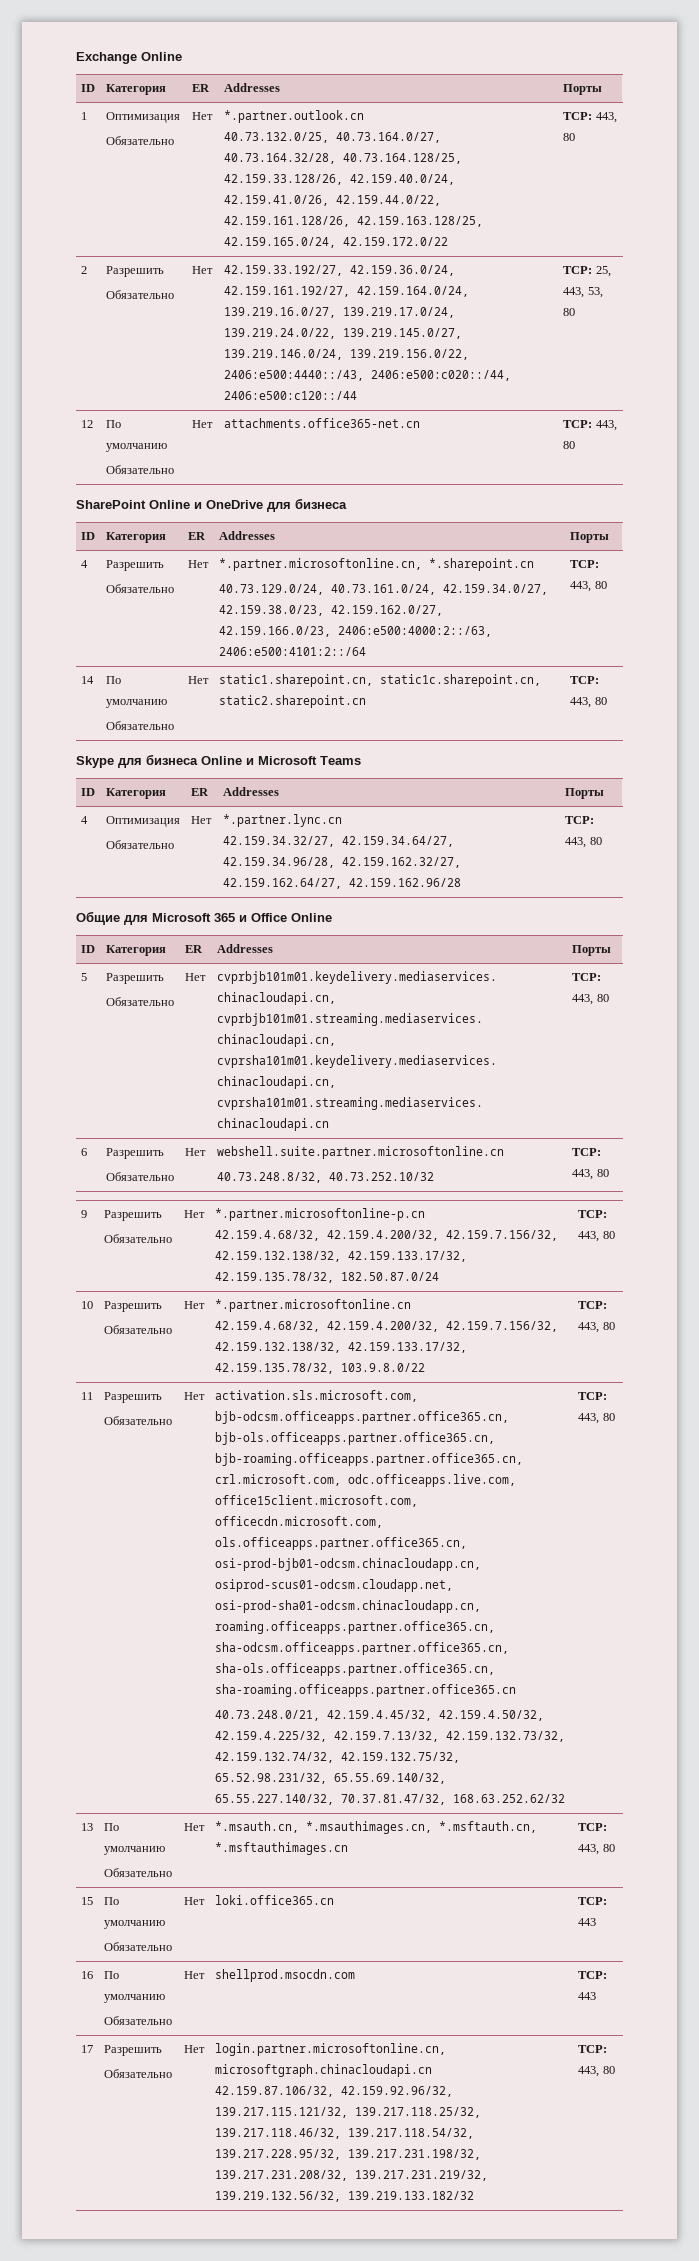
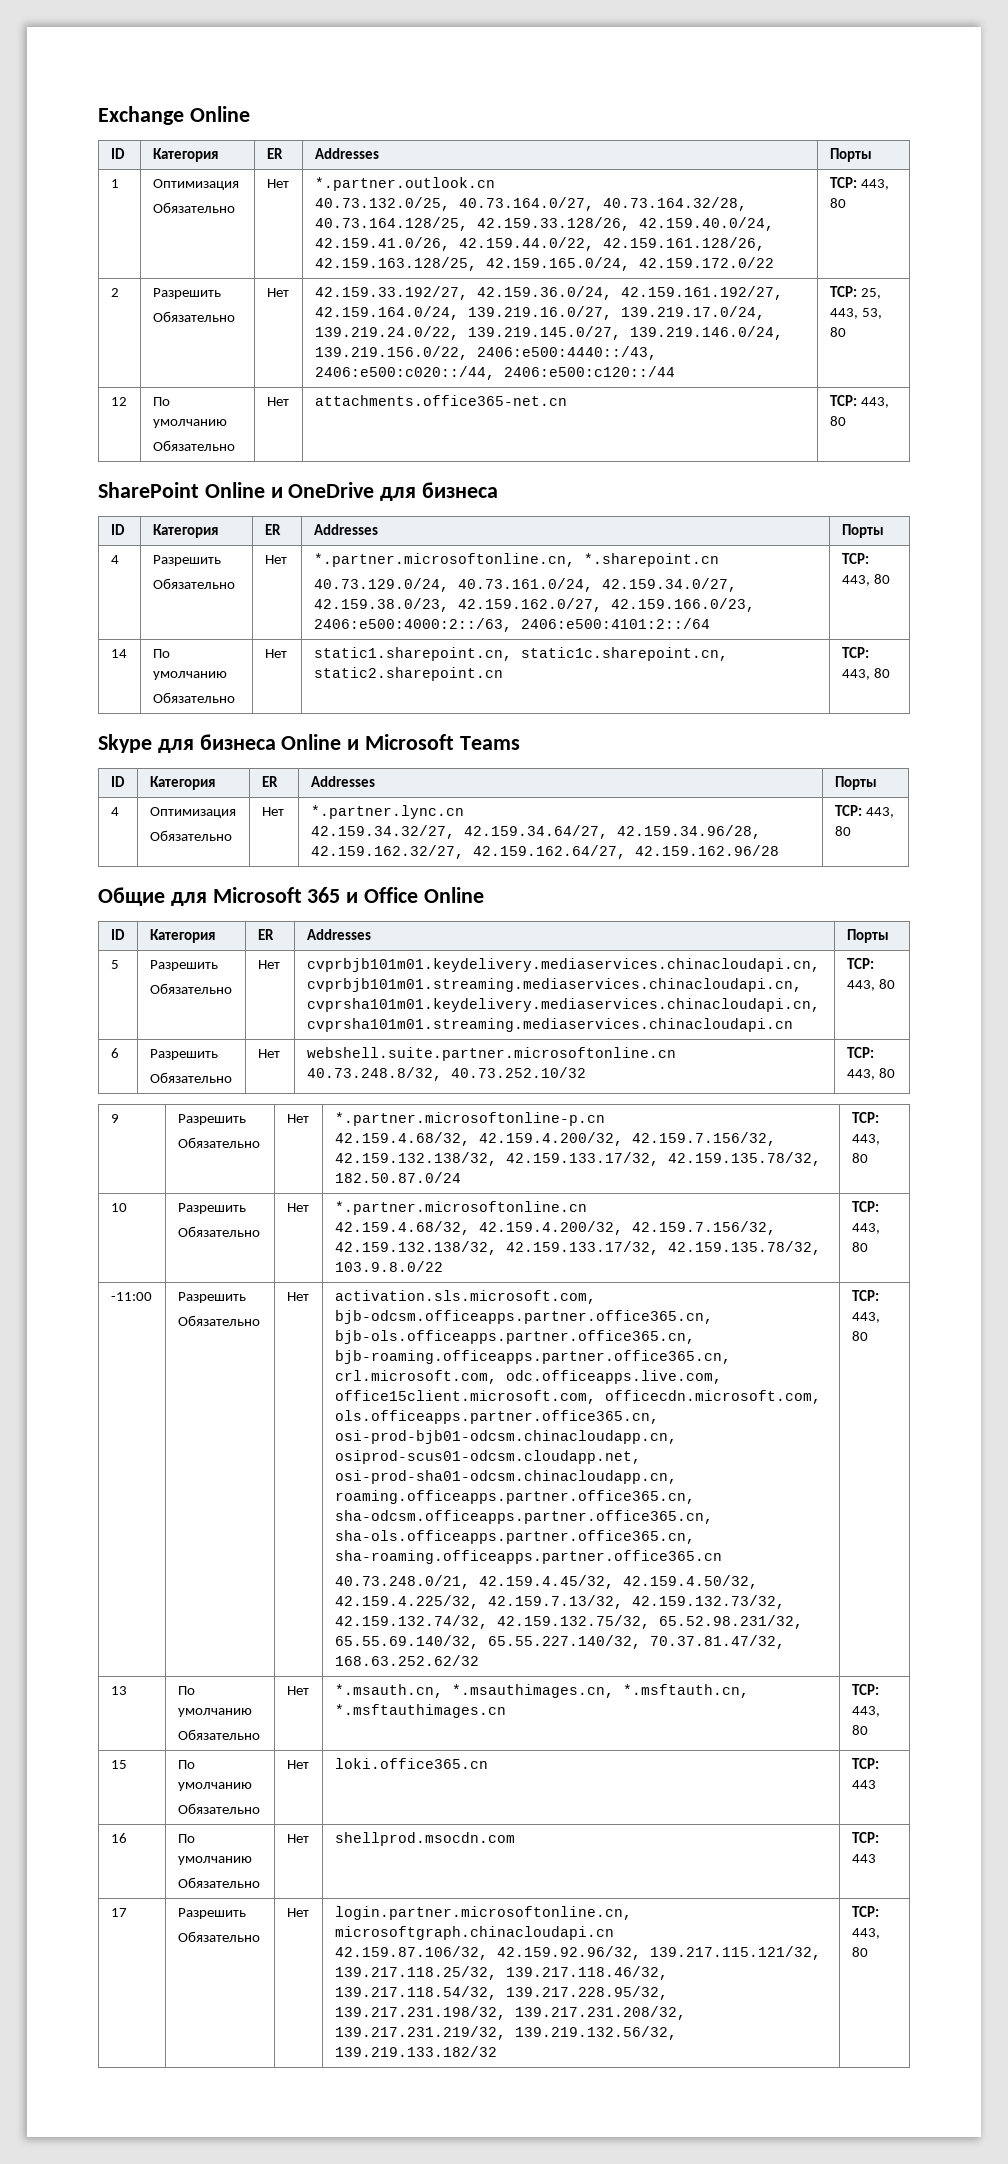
- 11 | Разрешить
+ -11:00 | Разрешить

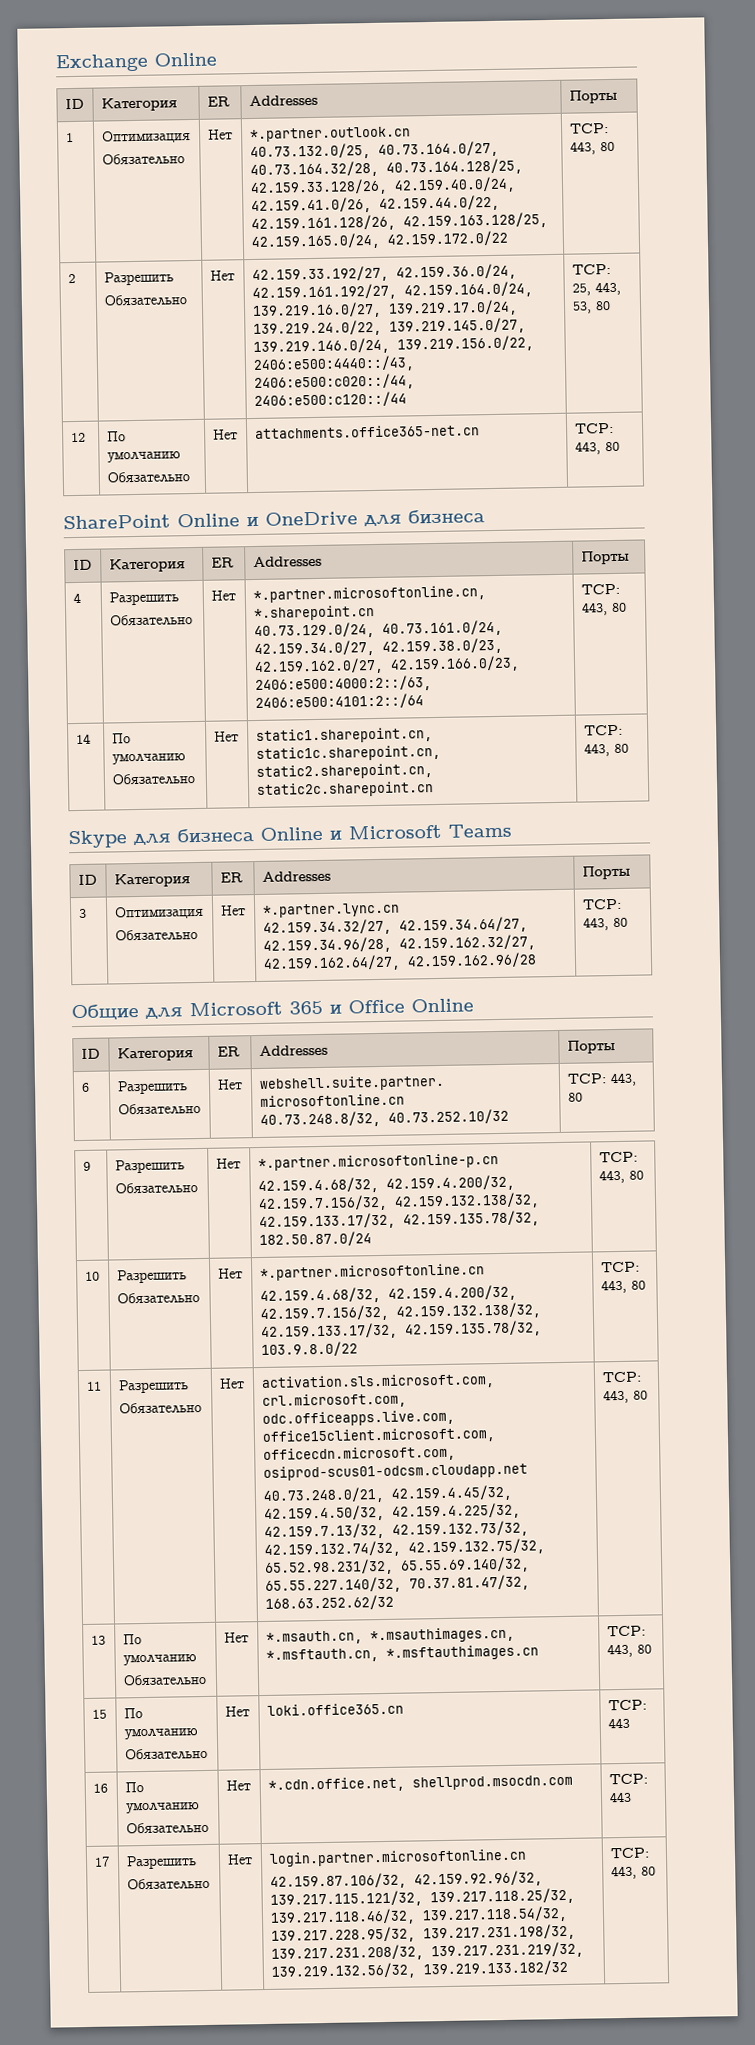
  14 | По умолчанию
- Обязательно | Нет | static1.sharepoint.cn, static1c.sharepoint.cn, static2.sharepoint.cn | TCP: 443, 80
+ Обязательно | Нет | static1.sharepoint.cn, static1c.sharepoint.cn, static2.sharepoint.cn, static2c.sharepoint.cn | TCP: 443, 80
- 4 | Оптимизация
+ 3 | Оптимизация
- 5 | Разрешить
- Обязательно | Нет | cvprbjb101m01.keydelivery.mediaservices.chinacloudapi.cn, cvprbjb101m01.streaming.mediaservices.chinacloudapi.cn, cvprsha101m01.keydelivery.mediaservices.chinacloudapi.cn, cvprsha101m01.streaming.mediaservices.chinacloudapi.cn | TCP: 443, 80
- -11:00 | Разрешить
- Обязательно | Нет | activation.sls.microsoft.com, bjb-odcsm.officeapps.partner.office365.cn, bjb-ols.officeapps.partner.office365.cn, bjb-roaming.officeapps.partner.office365.cn, crl.microsoft.com, odc.officeapps.live.com, office15client.microsoft.com, officecdn.microsoft.com, ols.officeapps.partner.office365.cn, osi-prod-bjb01-odcsm.chinacloudapp.cn, osiprod-scus01-odcsm.cloudapp.net, osi-prod-sha01-odcsm.chinacloudapp.cn, roaming.officeapps.partner.office365.cn, sha-odcsm.officeapps.partner.office365.cn, sha-ols.officeapps.partner.office365.cn, sha-roaming.officeapps.partner.office365.cn
+ 11 | Разрешить
+ Обязательно | Нет | activation.sls.microsoft.com, crl.microsoft.com, odc.officeapps.live.com, office15client.microsoft.com, officecdn.microsoft.com, osiprod-scus01-odcsm.cloudapp.net
  16 | По умолчанию
- Обязательно | Нет | shellprod.msocdn.com | TCP: 443
+ Обязательно | Нет | *.cdn.office.net, shellprod.msocdn.com | TCP: 443
  17 | Разрешить
- Обязательно | Нет | login.partner.microsoftonline.cn, microsoftgraph.chinacloudapi.cn
+ Обязательно | Нет | login.partner.microsoftonline.cn

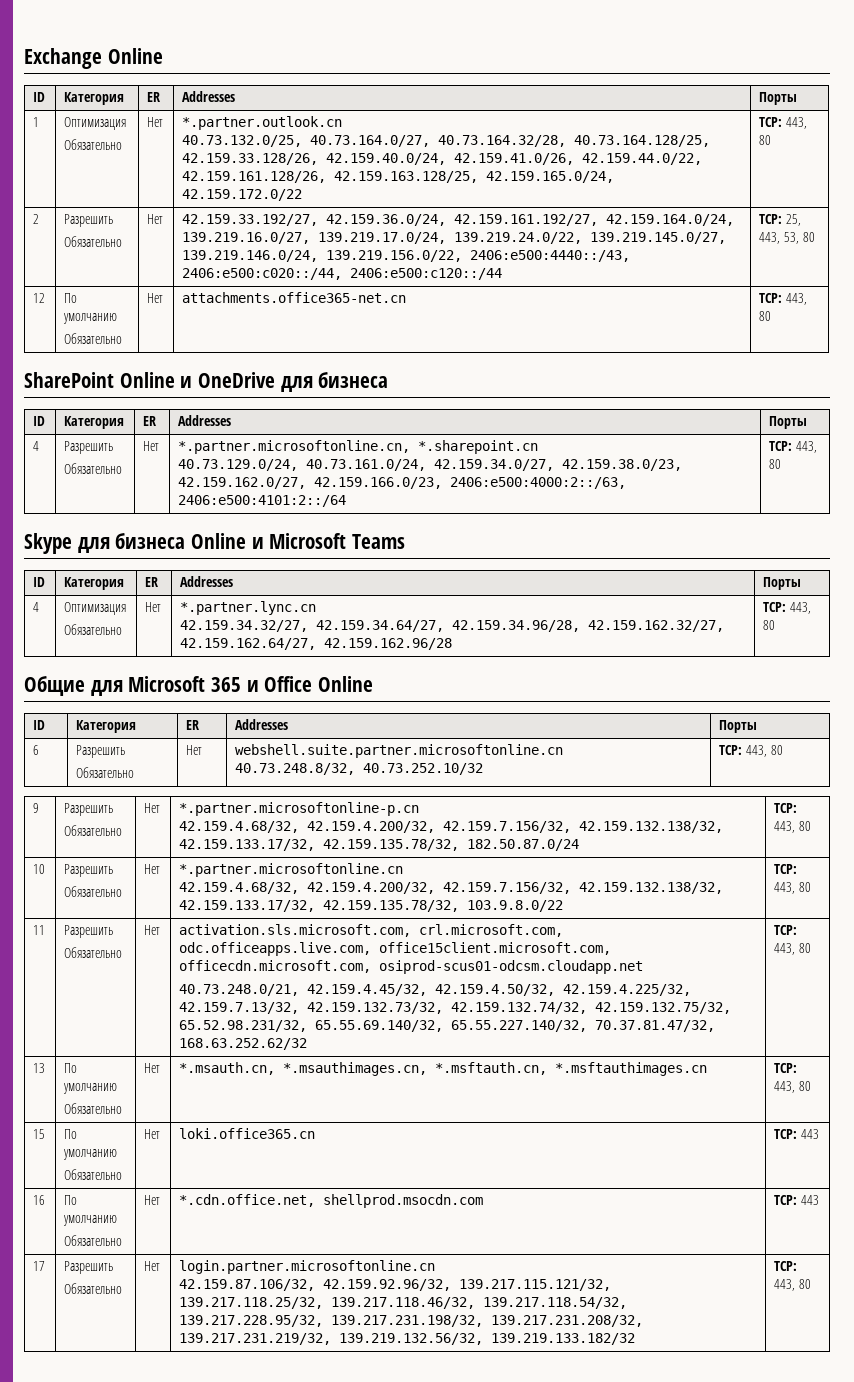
- 14 | По умолчанию
- Обязательно | Нет | static1.sharepoint.cn, static1c.sharepoint.cn, static2.sharepoint.cn, static2c.sharepoint.cn | TCP: 443, 80
- 3 | Оптимизация
+ 4 | Оптимизация

